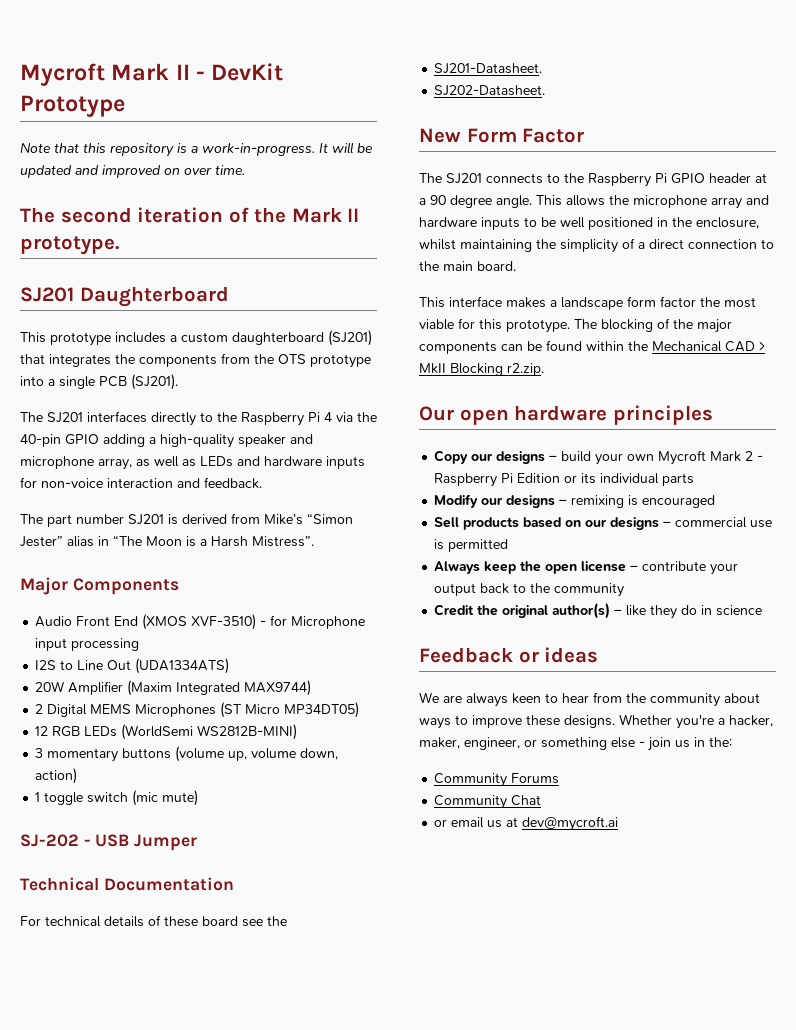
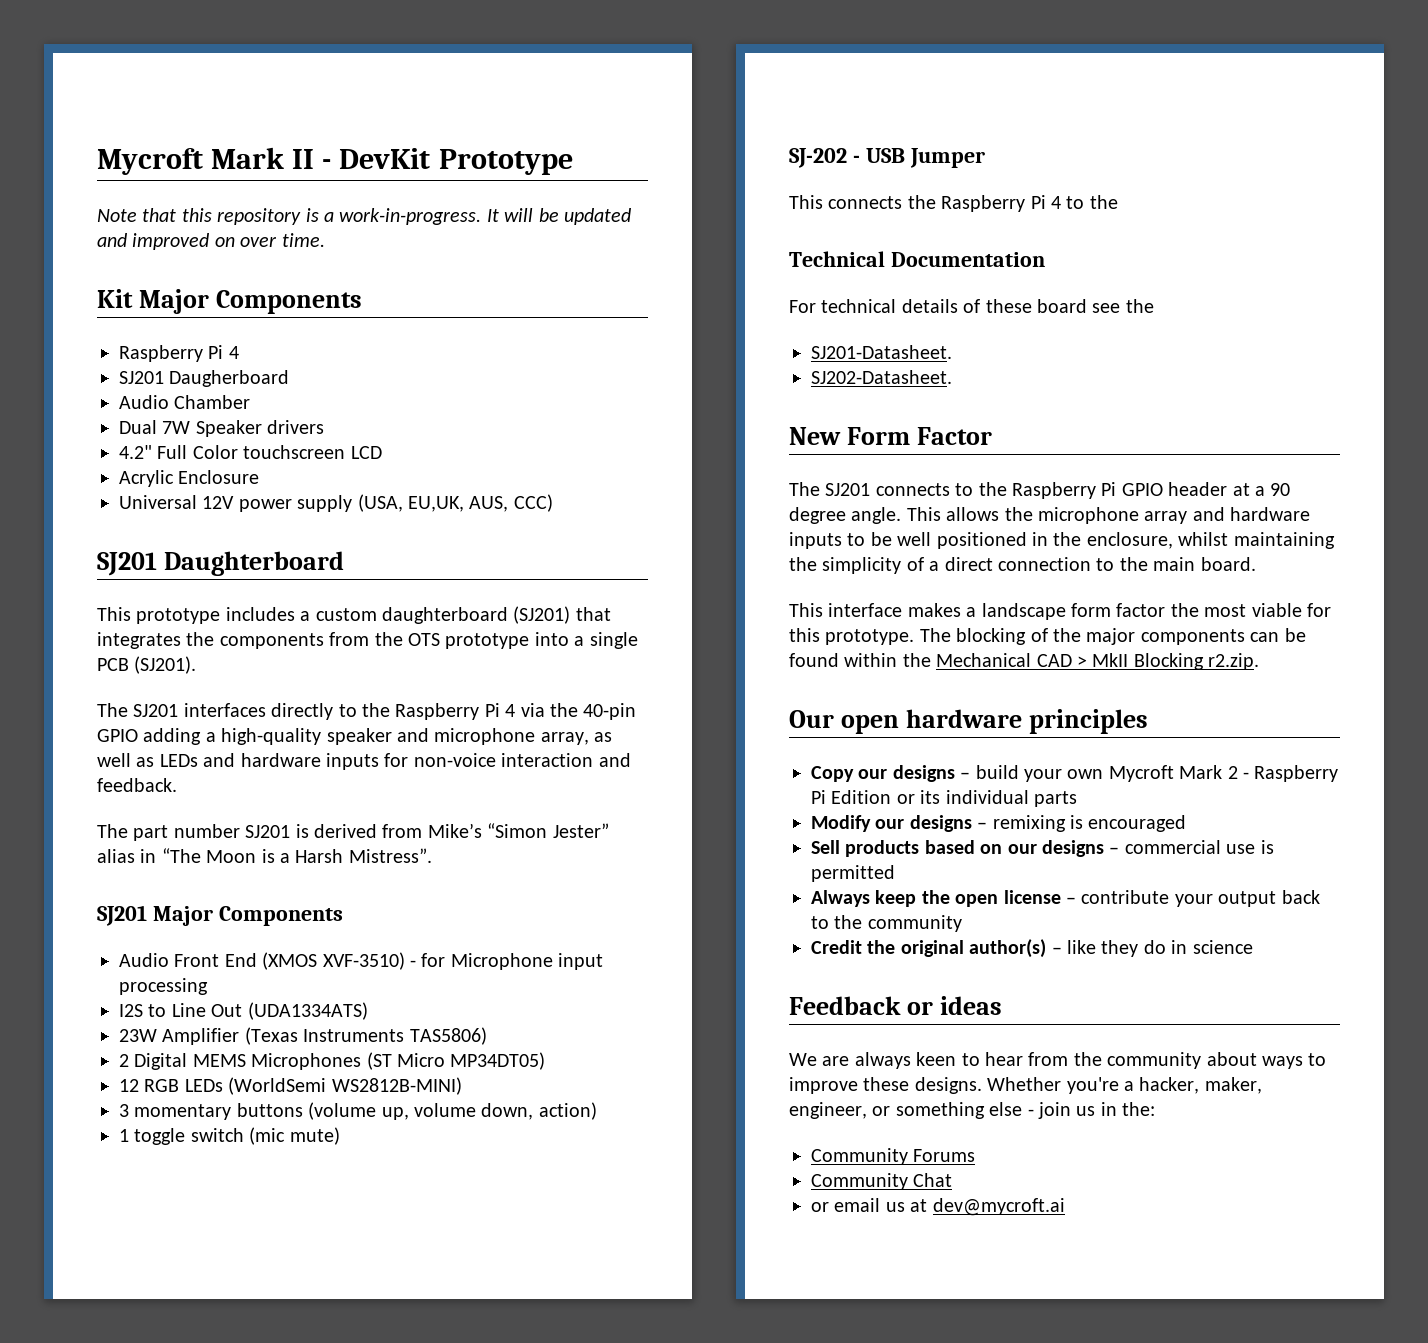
- The second iteration of the Mark II prototype.
+ Kit Major Components
+ Raspberry Pi 4
+ SJ201 Daugherboard
+ Audio Chamber
+ Dual 7W Speaker drivers
+ 4.2" Full Color touchscreen LCD
+ Acrylic Enclosure
+ Universal 12V power supply (USA, EU,UK, AUS, CCC)
- Major Components
+ SJ201 Major Components
- 20W Amplifier (Maxim Integrated MAX9744)
+ 23W Amplifier (Texas Instruments TAS5806)
+ This connects the Raspberry Pi 4 to the

